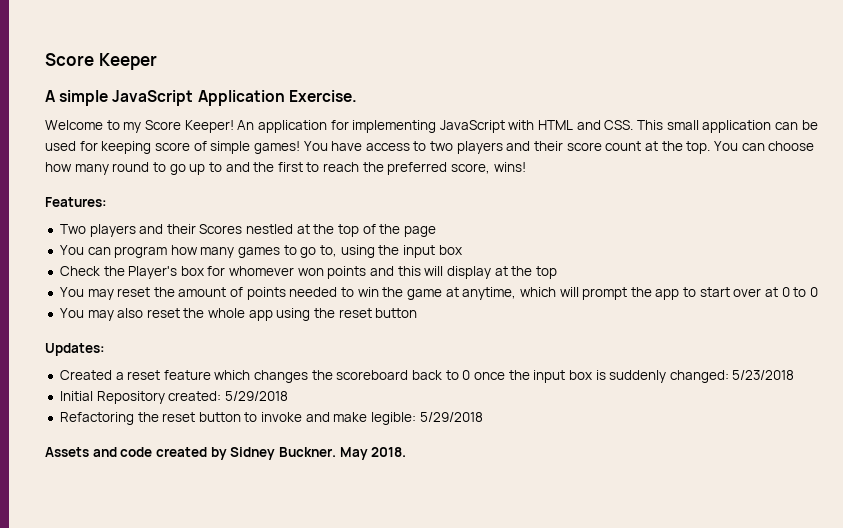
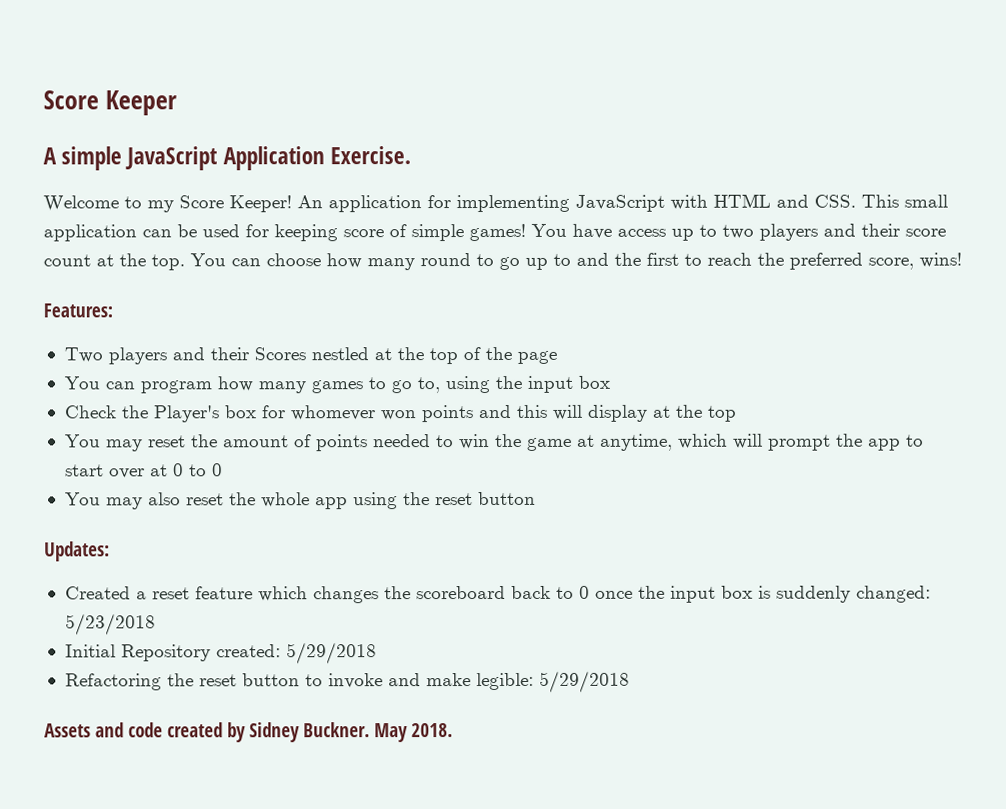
- You have access to two players and their score count at the top.
+ You have access up to two players and their score count at the top.

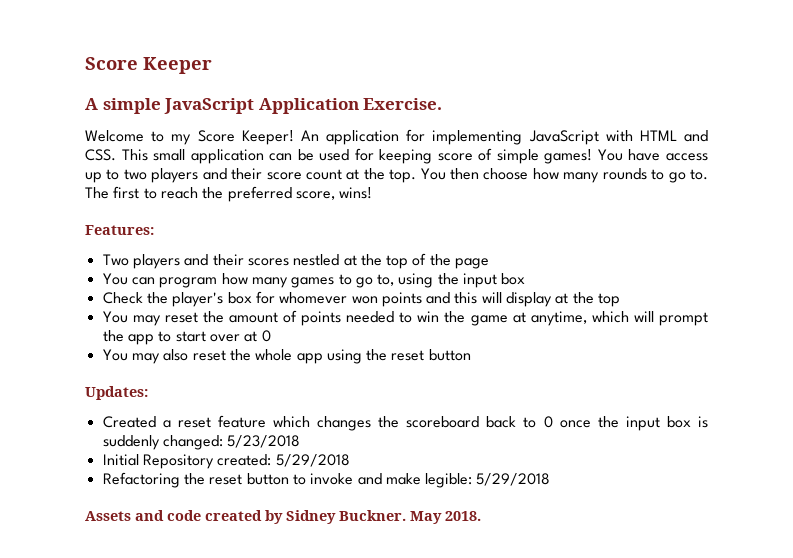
- You can choose how many round to go up to and the first to reach the preferred score, wins!
+ You then choose how many rounds to go to. The first to reach the preferred score, wins!
- Two players and their Scores nestled at the top of the page
+ Two players and their scores nestled at the top of the page
- Check the Player's box for whomever won points and this will display at the top
+ Check the player's box for whomever won points and this will display at the top
- You may reset the amount of points needed to win the game at anytime, which will prompt the app to start over at 0 to 0
+ You may reset the amount of points needed to win the game at anytime, which will prompt the app to start over at 0

